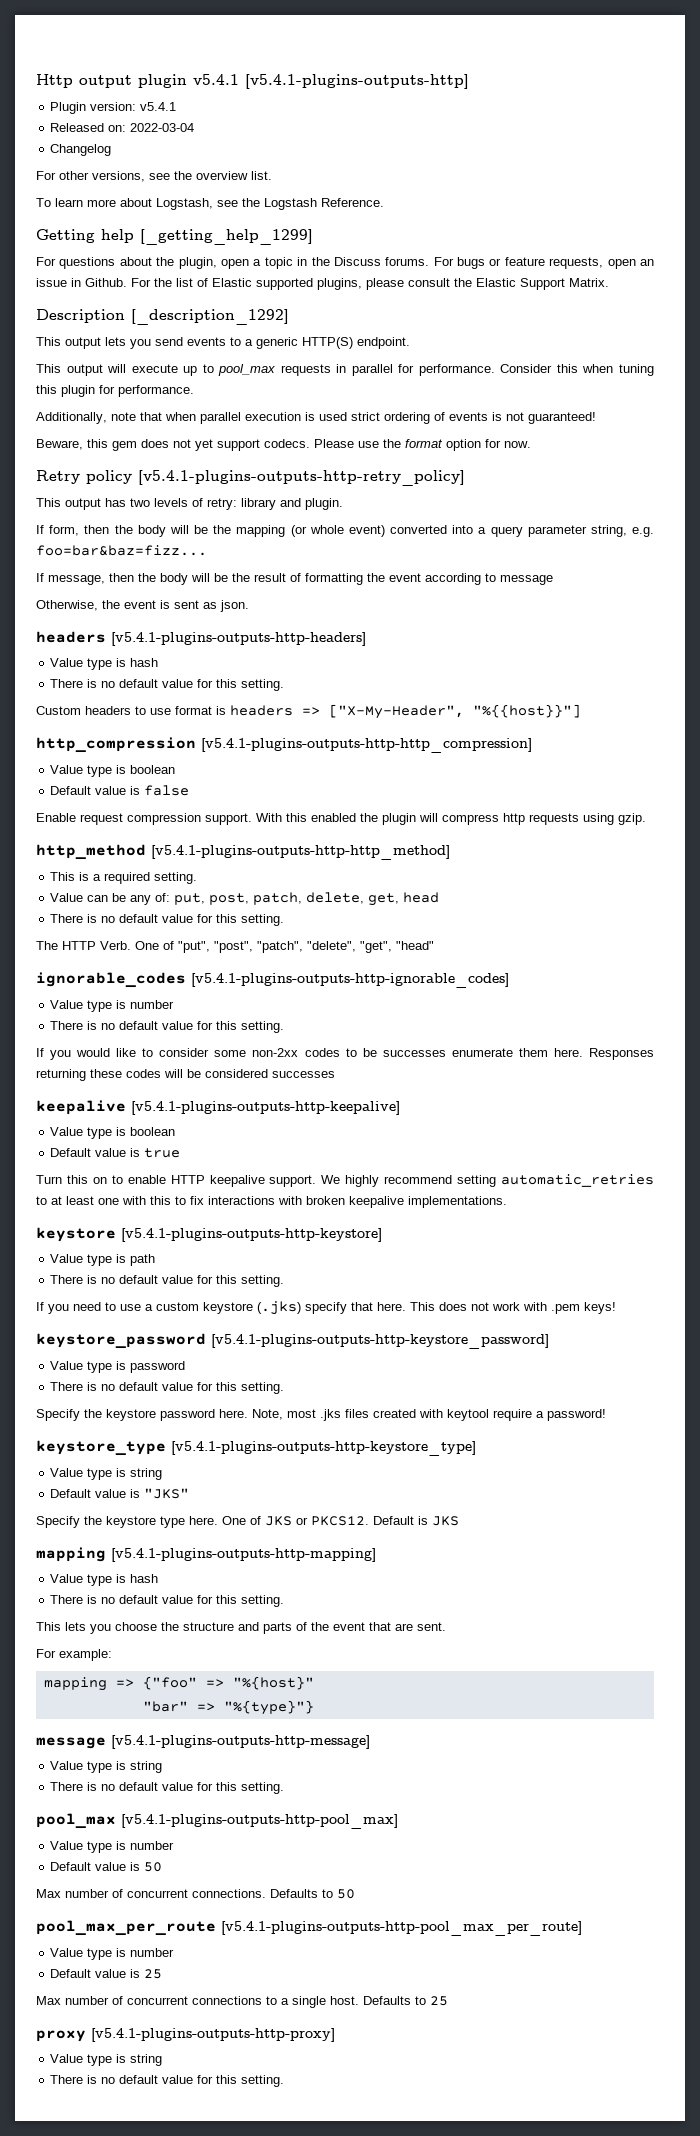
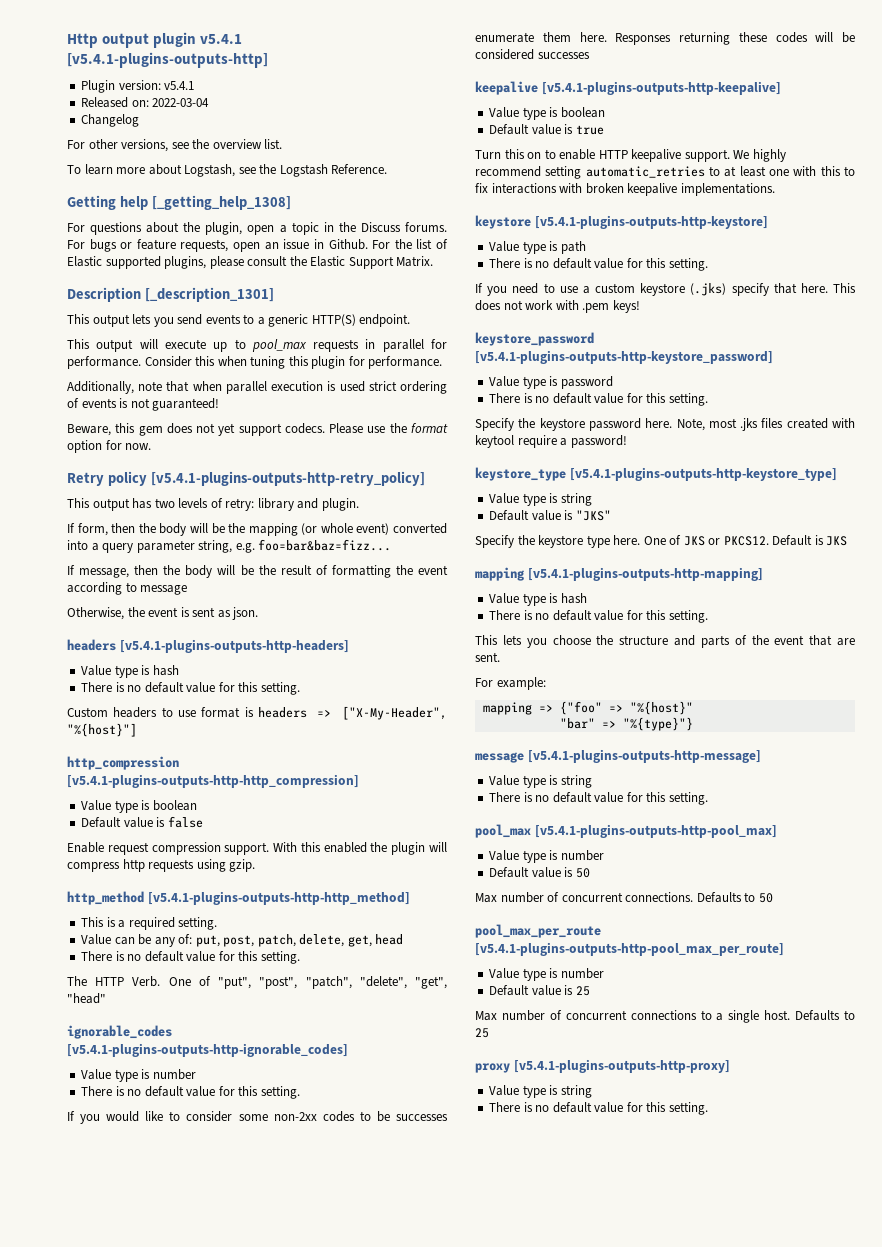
- Getting help [_getting_help_1299]
+ Getting help [_getting_help_1308]
- Description [_description_1292]
+ Description [_description_1301]
- Custom headers to use format is headers => ["X-My-Header", "%{{host}}"]
+ Custom headers to use format is headers => ["X-My-Header", "%{host}"]

